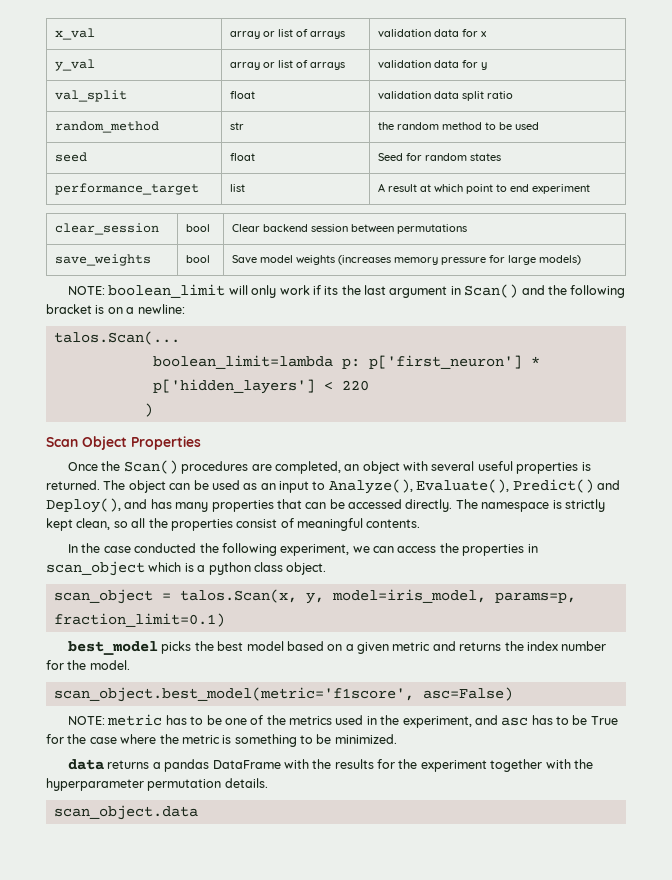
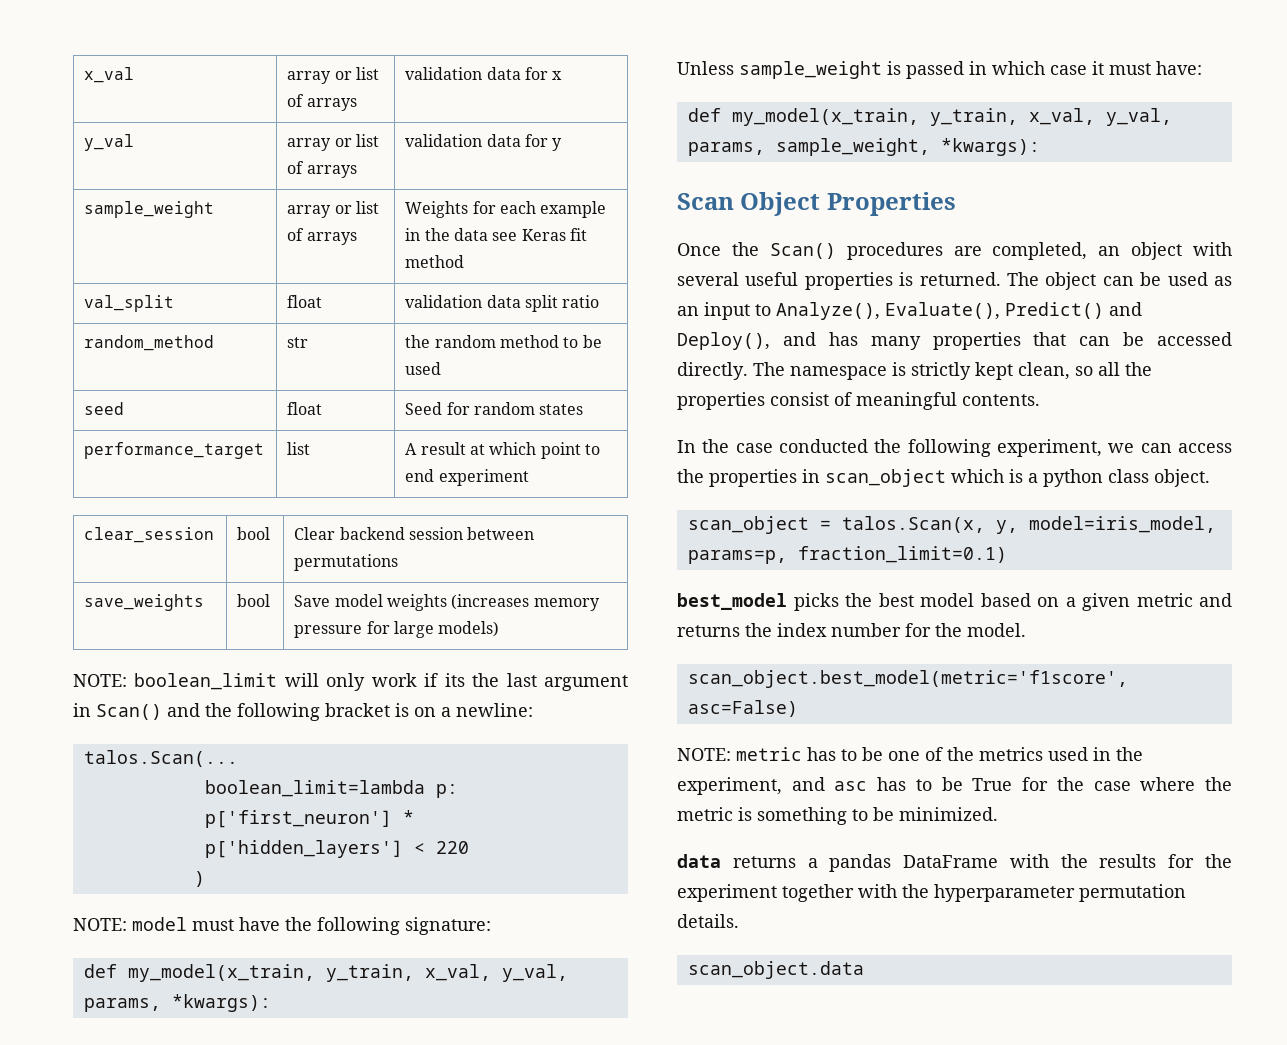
+ sample_weight | array or list of arrays | Weights for each example in the data see Keras fit method
+ NOTE: model must have the following signature:
+ def my_model(x_train, y_train, x_val, y_val, params, *kwargs):
+ Unless sample_weight is passed in which case it must have:
+ def my_model(x_train, y_train, x_val, y_val, params, sample_weight, *kwargs):

